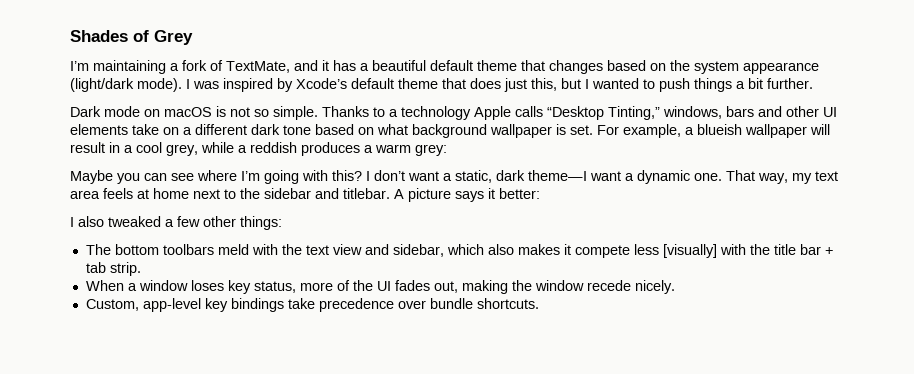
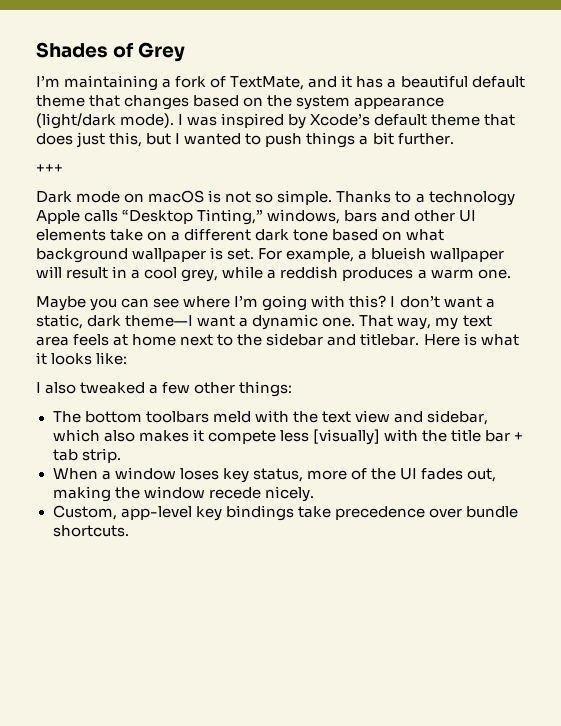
+ +++
- For example, a blueish wallpaper will result in a cool grey, while a reddish produces a warm grey:
+ For example, a blueish wallpaper will result in a cool grey, while a reddish produces a warm one.
- A picture says it better:
+ Here is what it looks like:

